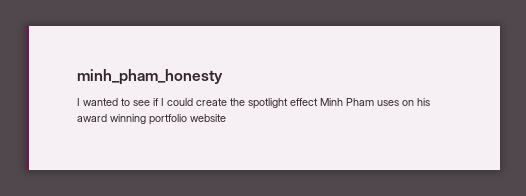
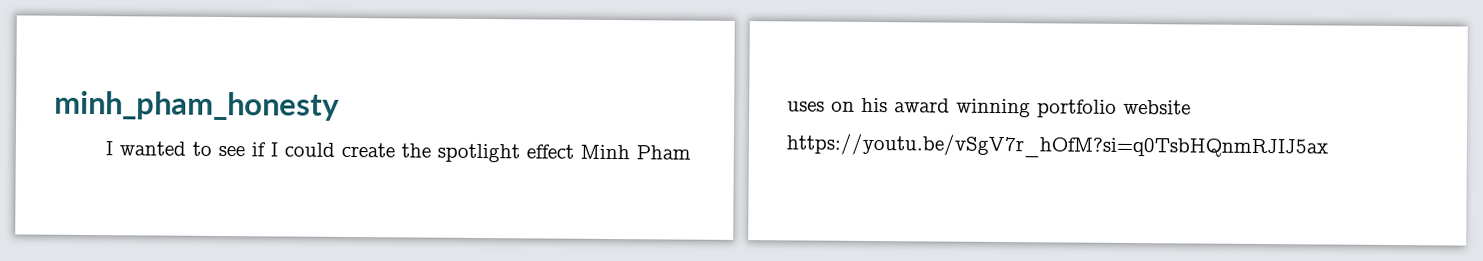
+ https://youtu.be/vSgV7r_hOfM?si=q0TsbHQnmRJIJ5ax

